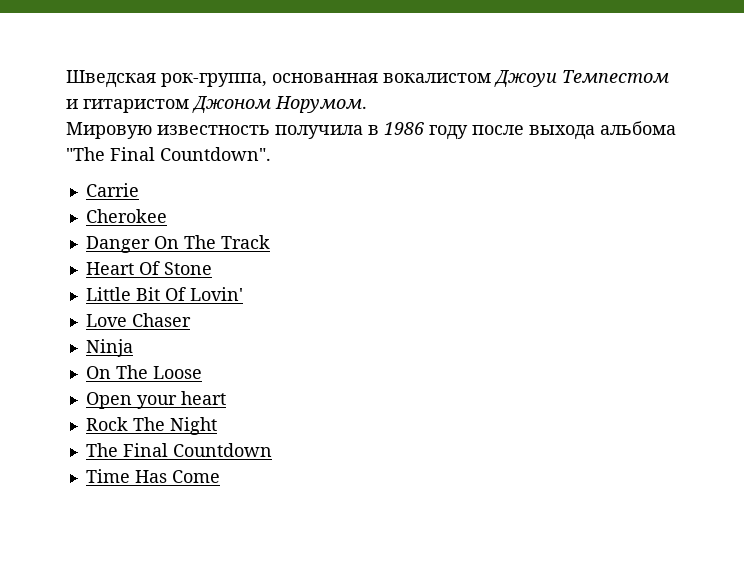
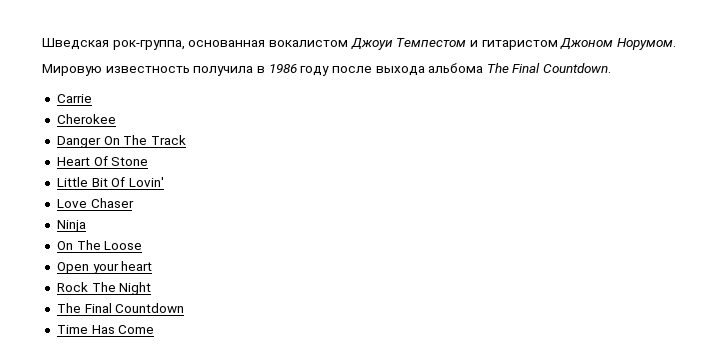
- Мировую известность получила в 1986 году после выхода альбома "The Final Countdown".
+ Мировую известность получила в 1986 году после выхода альбома The Final Countdown.

